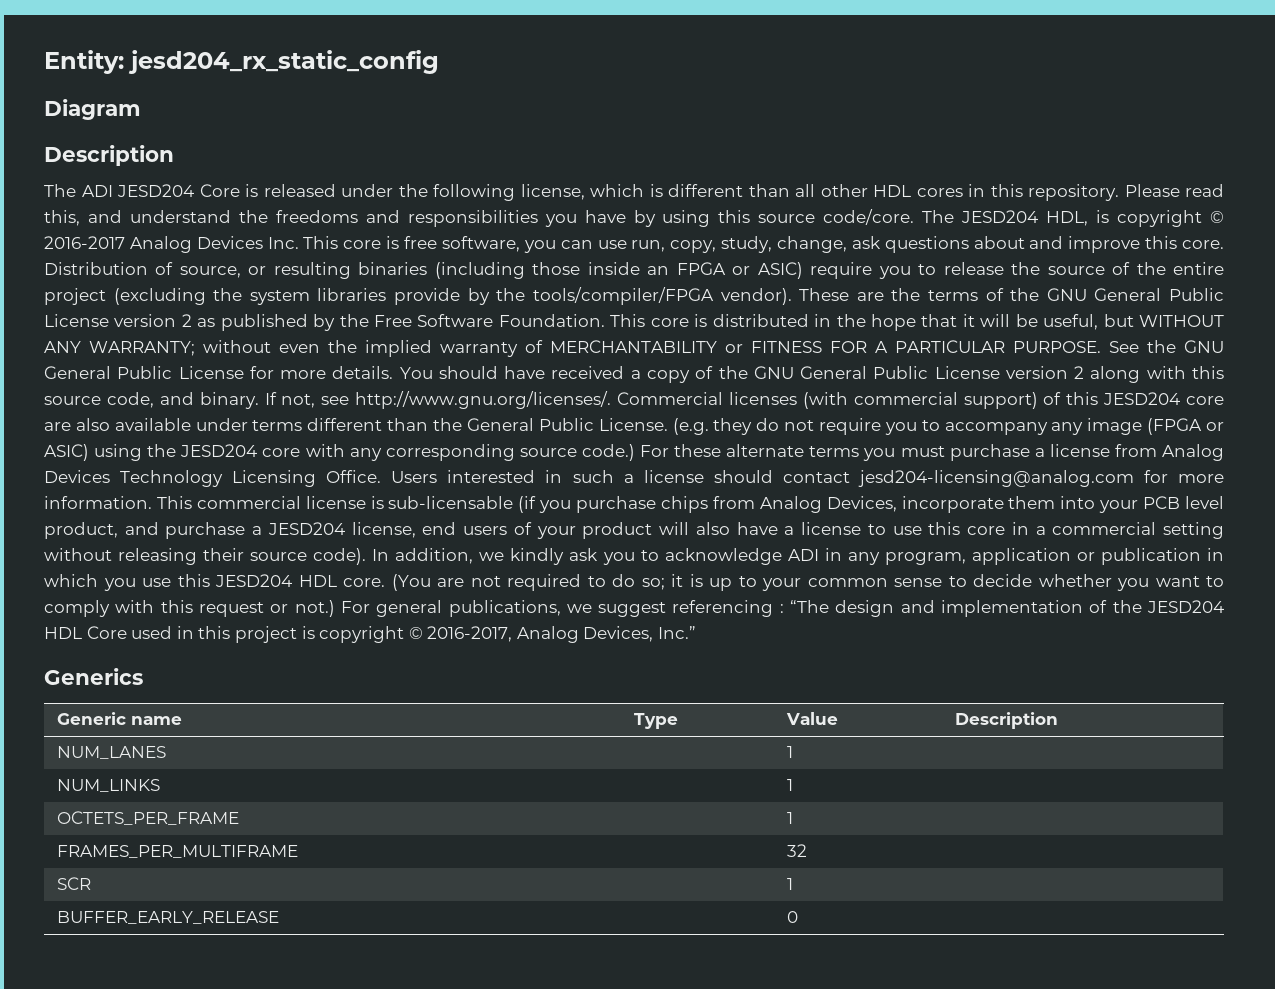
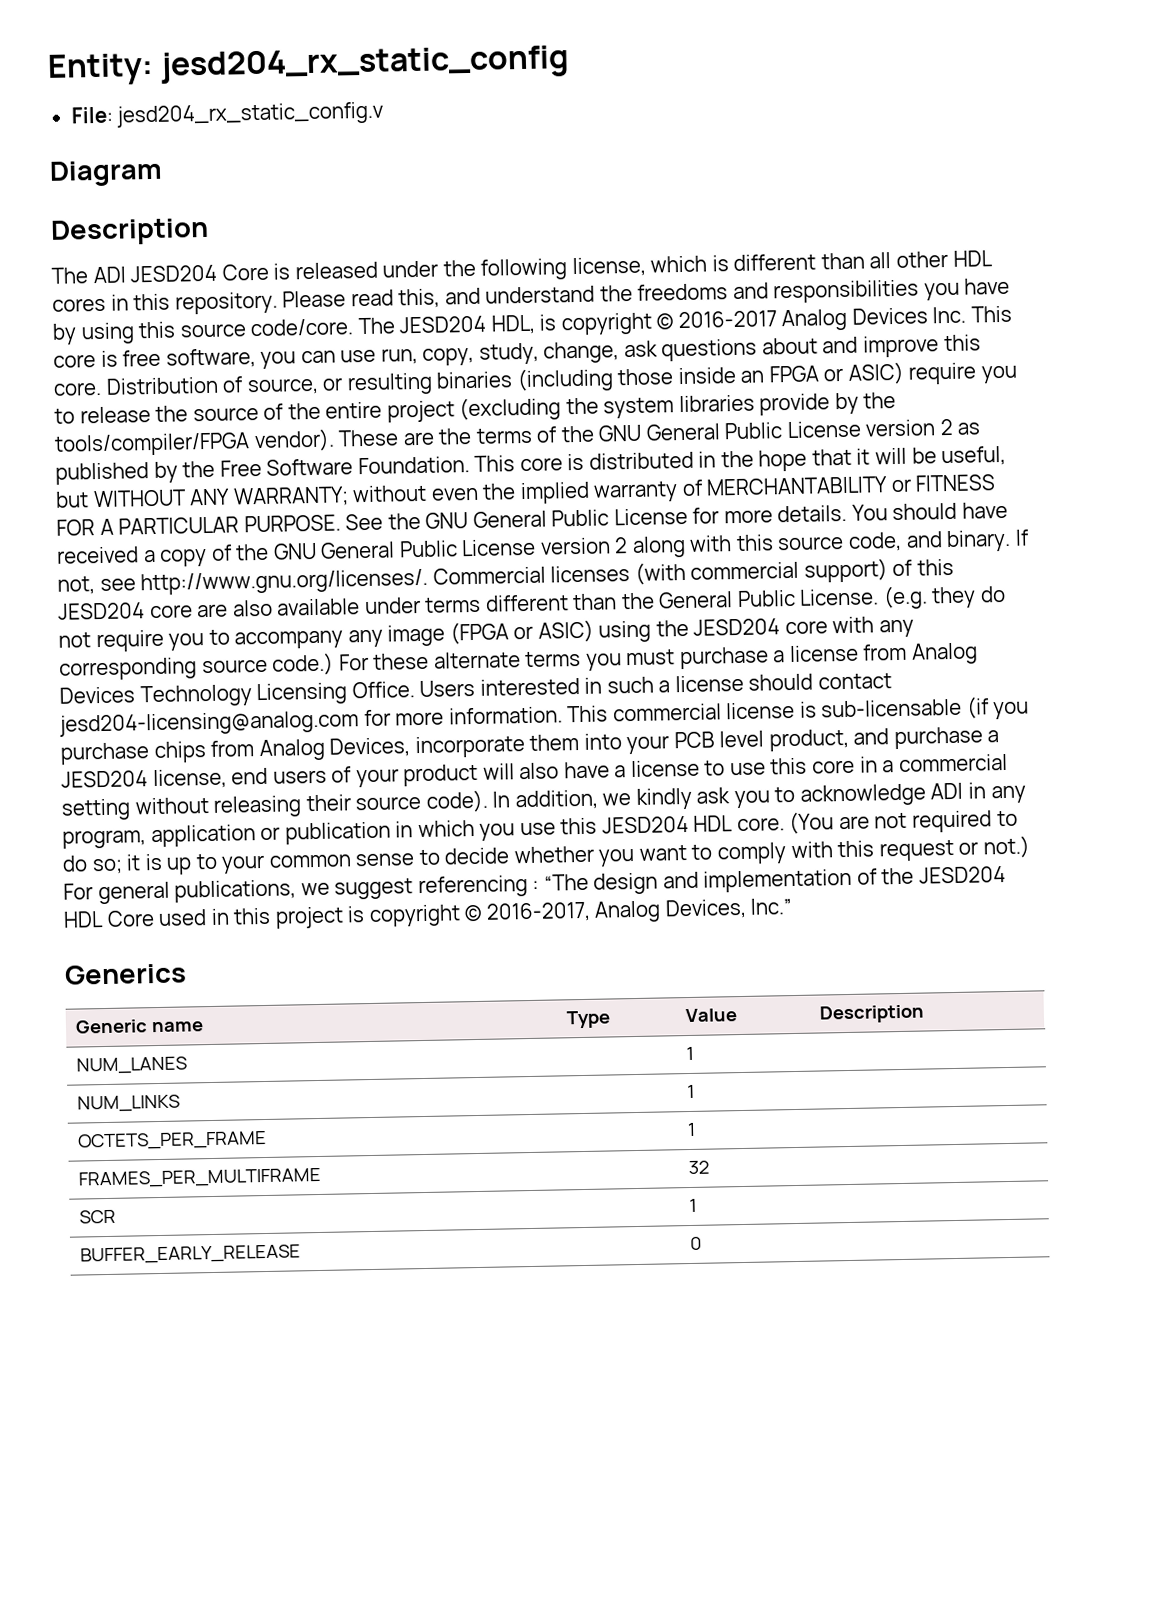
+ File: jesd204_rx_static_config.v

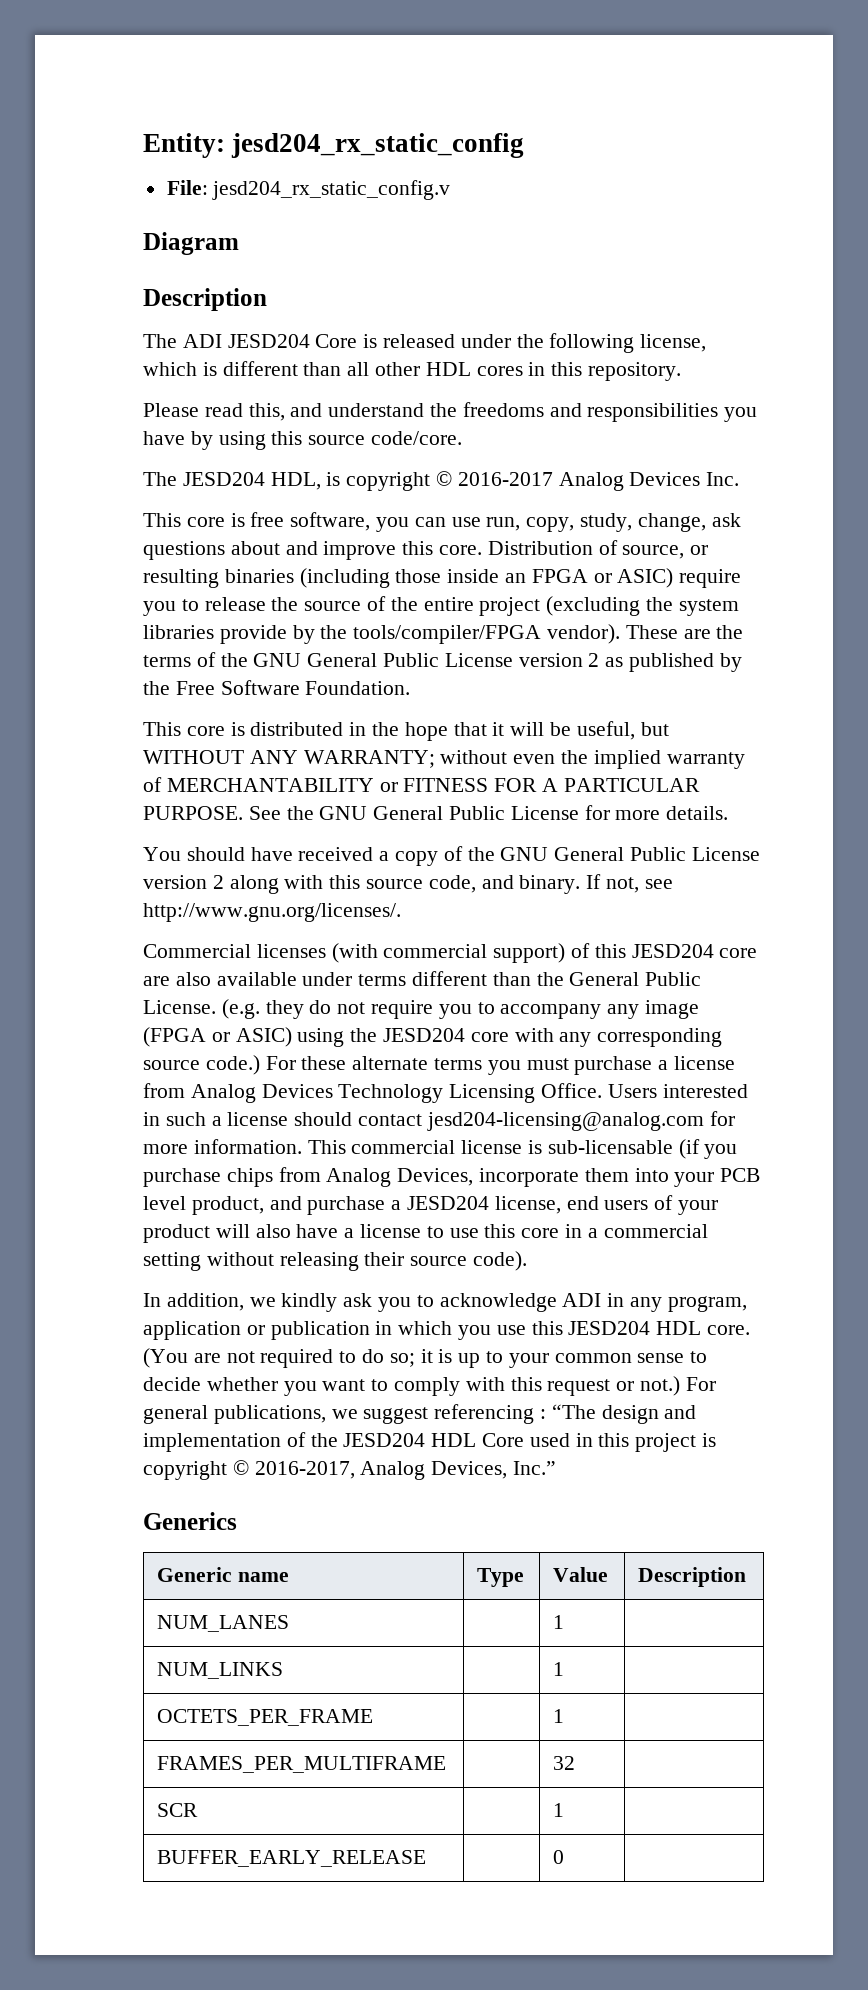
- The ADI JESD204 Core is released under the following license, which is different than all other HDL cores in this repository. Please read this, and understand the freedoms and responsibilities you have by using this source code/core. The JESD204 HDL, is copyright © 2016-2017 Analog Devices Inc. This core is free software, you can use run, copy, study, change, ask questions about and improve this core.
+ The ADI JESD204 Core is released under the following license, which is different than all other HDL cores in this repository.
+ Please read this, and understand the freedoms and responsibilities you have by using this source code/core.
+ The JESD204 HDL, is copyright © 2016-2017 Analog Devices Inc.
+ This core is free software, you can use run, copy, study, change, ask questions about and improve this core.
- These are the terms of the GNU General Public License version 2 as published by the Free Software Foundation. This core is distributed in the hope that it will be useful, but WITHOUT ANY WARRANTY; without even the implied warranty of MERCHANTABILITY or FITNESS FOR A PARTICULAR PURPOSE.
+ These are the terms of the GNU General Public License version 2 as published by the Free Software Foundation.
+ This core is distributed in the hope that it will be useful, but WITHOUT ANY WARRANTY; without even the implied warranty of MERCHANTABILITY or FITNESS FOR A PARTICULAR PURPOSE.
- See the GNU General Public License for more details. You should have received a copy of the GNU General Public License version 2 along with this source code, and binary.
+ See the GNU General Public License for more details.
+ You should have received a copy of the GNU General Public License version 2 along with this source code, and binary.
- If not, see http://www.gnu.org/licenses/. Commercial licenses (with commercial support) of this JESD204 core are also available under terms different than the General Public License.
+ If not, see http://www.gnu.org/licenses/.
+ Commercial licenses (with commercial support) of this JESD204 core are also available under terms different than the General Public License.
- This commercial license is sub-licensable (if you purchase chips from Analog Devices, incorporate them into your PCB level product, and purchase a JESD204 license, end users of your product will also have a license to use this core in a commercial setting without releasing their source code). In addition, we kindly ask you to acknowledge ADI in any program, application or publication in which you use this JESD204 HDL core.
+ This commercial license is sub-licensable (if you purchase chips from Analog Devices, incorporate them into your PCB level product, and purchase a JESD204 license, end users of your product will also have a license to use this core in a commercial setting without releasing their source code).
+ In addition, we kindly ask you to acknowledge ADI in any program, application or publication in which you use this JESD204 HDL core.

